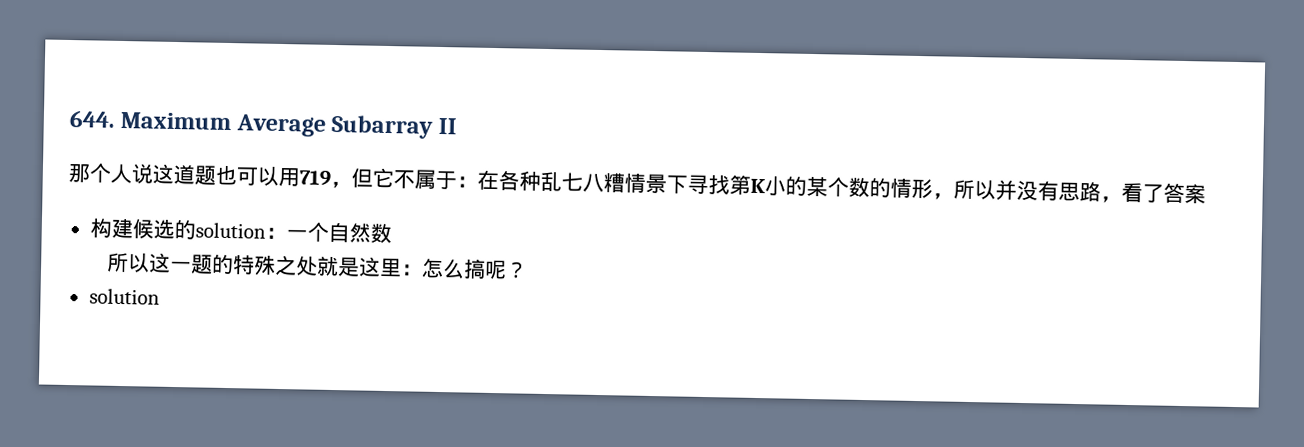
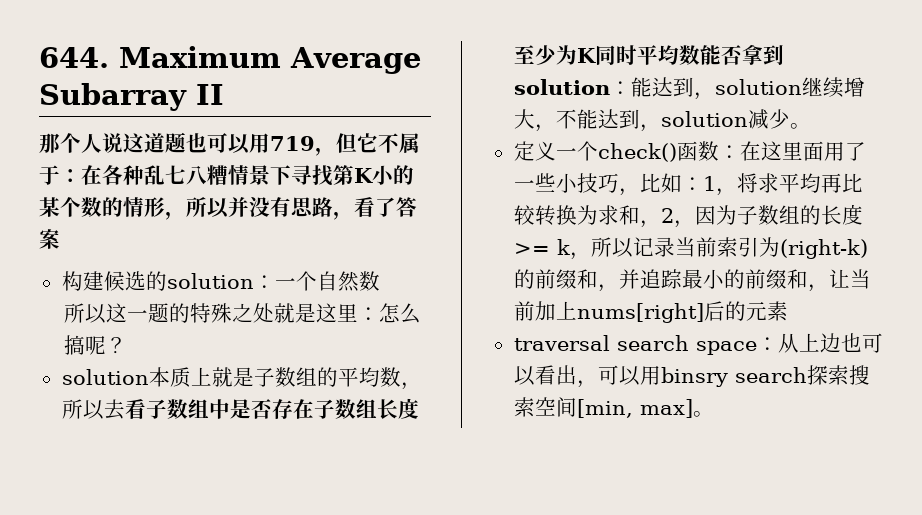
  所以这一题的特殊之处就是这里：怎么搞呢？
- solution
+ solution本质上就是子数组的平均数，所以去看子数组中是否存在子数组长度至少为K同时平均数能否拿到solution：能达到，solution继续增大，不能达到，solution减少。
+ 定义一个check()函数：在这里面用了一些小技巧，比如：1，将求平均再比较转换为求和，2，因为子数组的长度>= k，所以记录当前索引为(right-k)的前缀和，并追踪最小的前缀和，让当前加上nums[right]后的元素
+ traversal search space：从上边也可以看出，可以用binsry search探索搜索空间[min, max]。

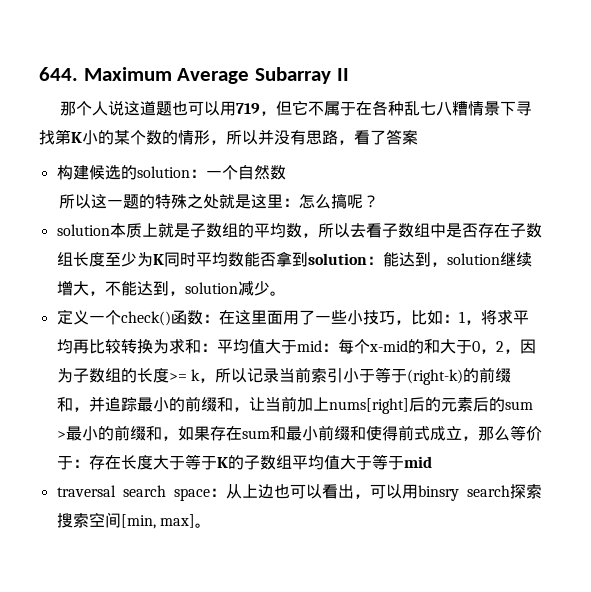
- 那个人说这道题也可以用719，但它不属于：在各种乱七八糟情景下寻找第K小的某个数的情形，所以并没有思路，看了答案
+ 那个人说这道题也可以用719，但它不属于在各种乱七八糟情景下寻找第K小的某个数的情形，所以并没有思路，看了答案
- 定义一个check()函数：在这里面用了一些小技巧，比如：1，将求平均再比较转换为求和，2，因为子数组的长度>= k，所以记录当前索引为(right-k)的前缀和，并追踪最小的前缀和，让当前加上nums[right]后的元素
+ 定义一个check()函数：在这里面用了一些小技巧，比如：1，将求平均再比较转换为求和：平均值大于mid：每个x-mid的和大于0，2，因为子数组的长度>= k，所以记录当前索引小于等于(right-k)的前缀和，并追踪最小的前缀和，让当前加上nums[right]后的元素后的sum >最小的前缀和，如果存在sum和最小前缀和使得前式成立，那么等价于：存在长度大于等于K的子数组平均值大于等于mid

